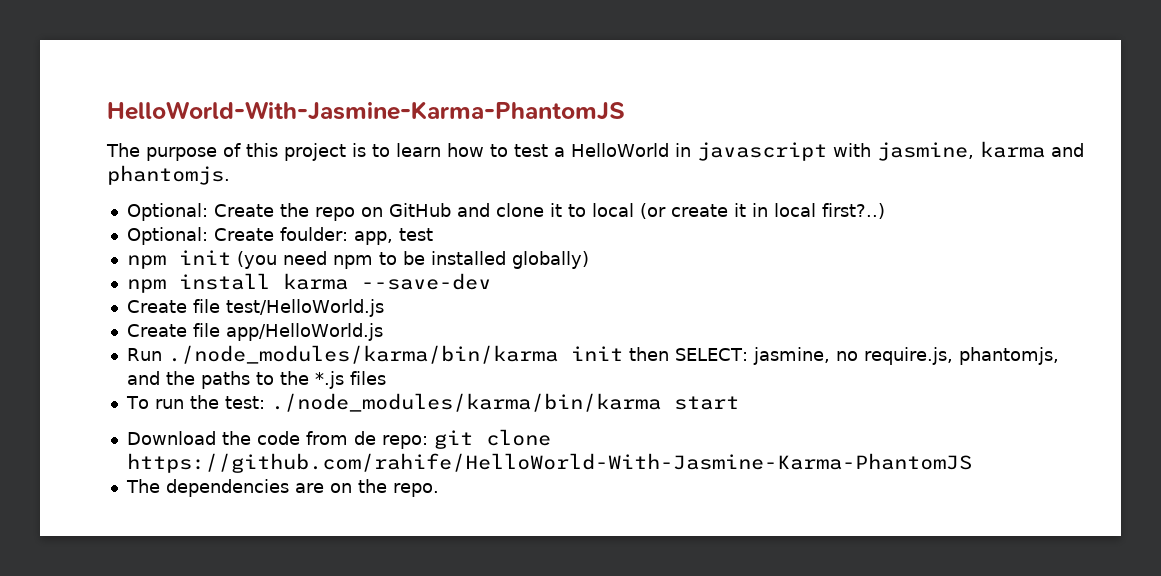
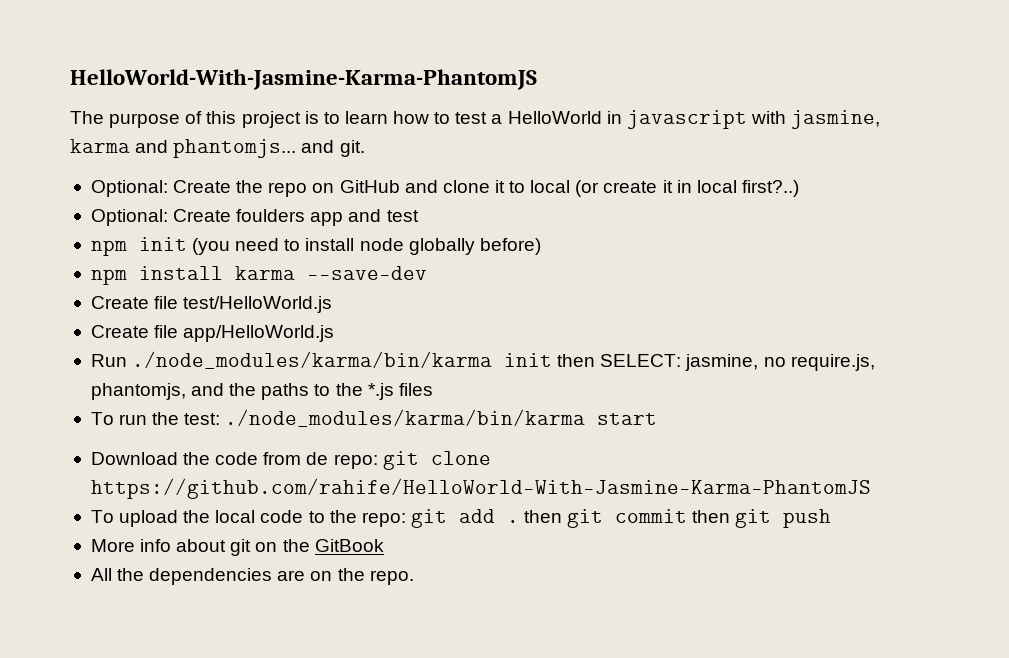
- The purpose of this project is to learn how to test a HelloWorld in javascript with jasmine, karma and phantomjs.
+ The purpose of this project is to learn how to test a HelloWorld in javascript with jasmine, karma and phantomjs... and git.
- Optional: Create foulder: app, test
+ Optional: Create foulders app and test
- npm init (you need npm to be installed globally)
+ npm init (you need to install node globally before)
- The dependencies are on the repo.
+ To upload the local code to the repo: git add . then git commit then git push
+ More info about git on the GitBook
+ All the dependencies are on the repo.

